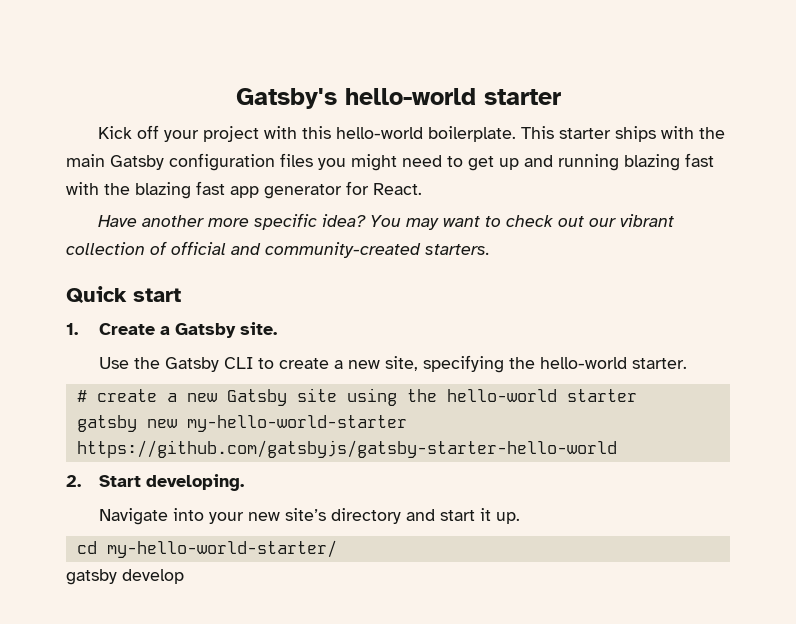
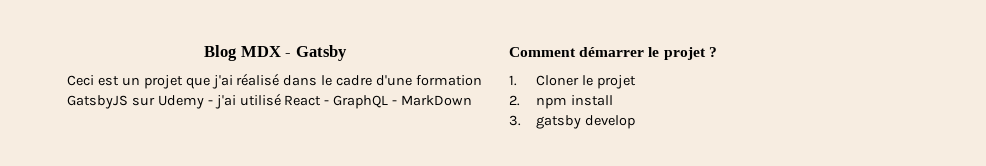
- Gatsby's hello-world starter
- Kick off your project with this hello-world boilerplate. This starter ships with the main Gatsby configuration files you might need to get up and running blazing fast with the blazing fast app generator for React.
- Have another more specific idea? You may want to check out our vibrant collection of official and community-created starters.
- Quick start
- 1. Create a Gatsby site.
- Use the Gatsby CLI to create a new site, specifying the hello-world starter.
- # create a new Gatsby site using the hello-world starter
- gatsby new my-hello-world-starter https://github.com/gatsbyjs/gatsby-starter-hello-world
- 2. Start developing.
- Navigate into your new site’s directory and start it up.
- cd my-hello-world-starter/
- gatsby develop
+ Blog MDX - Gatsby
+ Ceci est un projet que j'ai réalisé dans le cadre d'une formation GatsbyJS sur Udemy - j'ai utilisé React - GraphQL - MarkDown
+ Comment démarrer le projet ?
+ 1. Cloner le projet
+ 2. npm install
+ 3. gatsby develop

